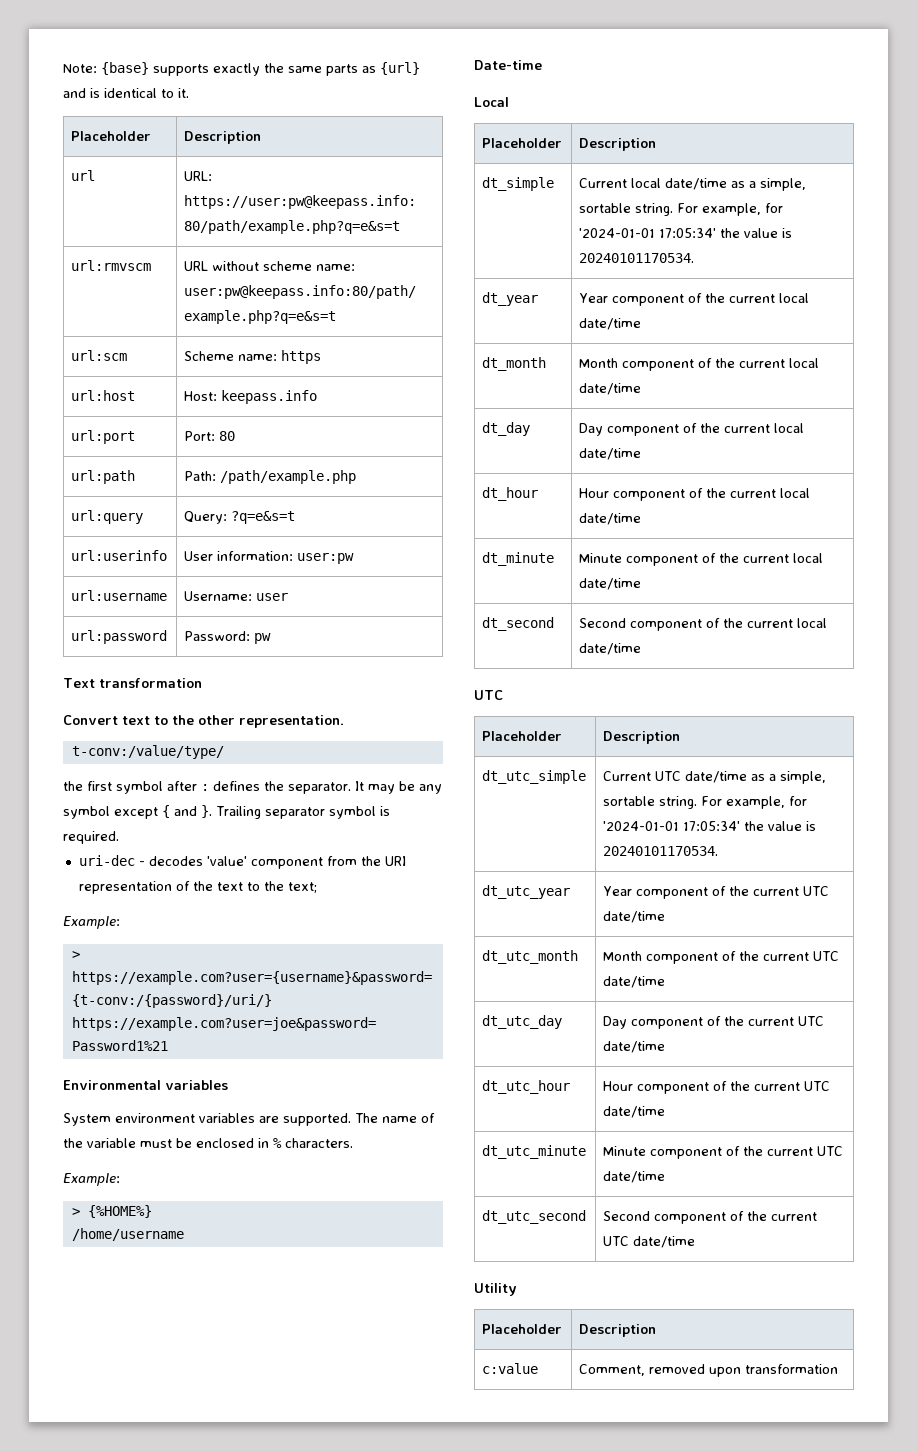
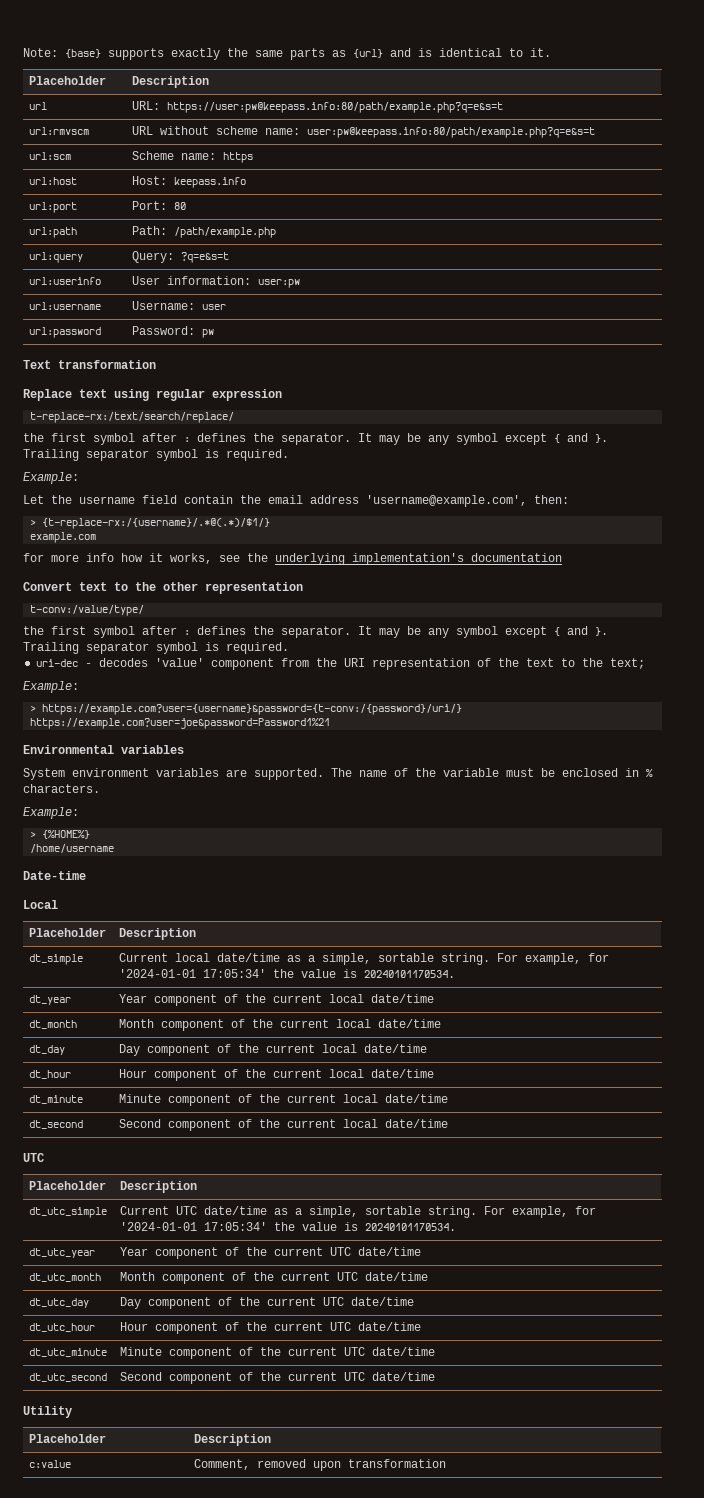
+ Replace text using regular expression
+ t-replace-rx:/text/search/replace/
+ the first symbol after : defines the separator. It may be any symbol except { and }. Trailing separator symbol is required.
+ Example:
+ Let the username field contain the email address 'username@example.com', then:
+ > {t-replace-rx:/{username}/.*@(.*)/$1/}
+ example.com
+ for more info how it works, see the underlying implementation's documentation
- Convert text to the other representation.
+ Convert text to the other representation

